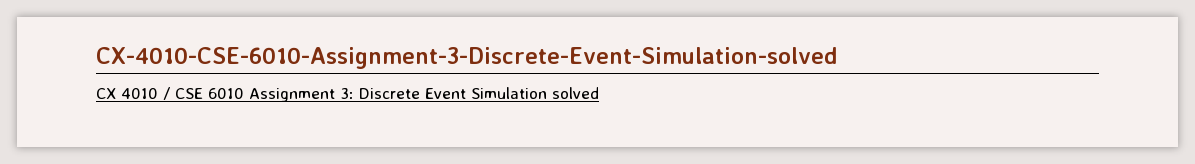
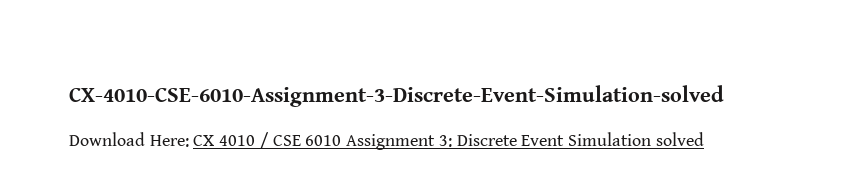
- CX 4010 / CSE 6010 Assignment 3: Discrete Event Simulation solved
+ Download Here: CX 4010 / CSE 6010 Assignment 3: Discrete Event Simulation solved

